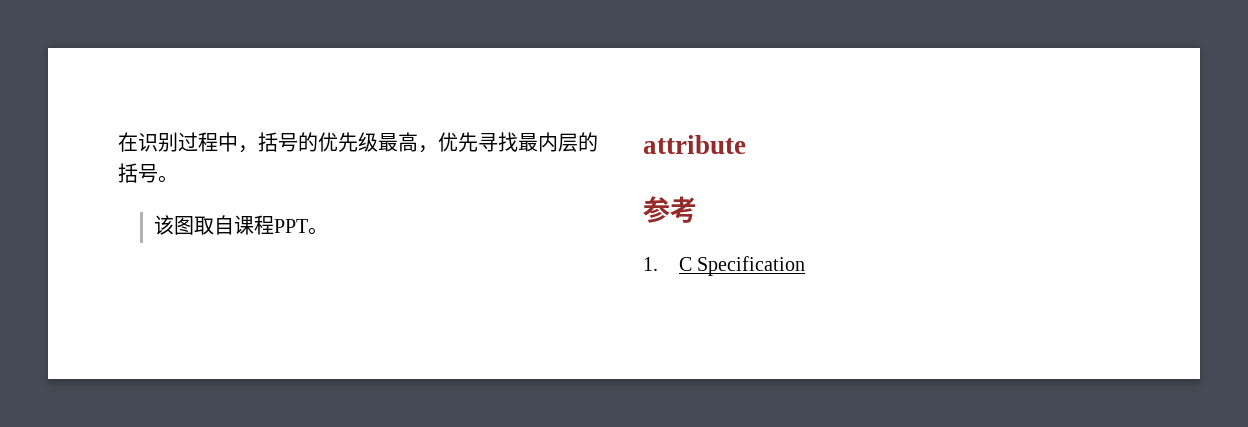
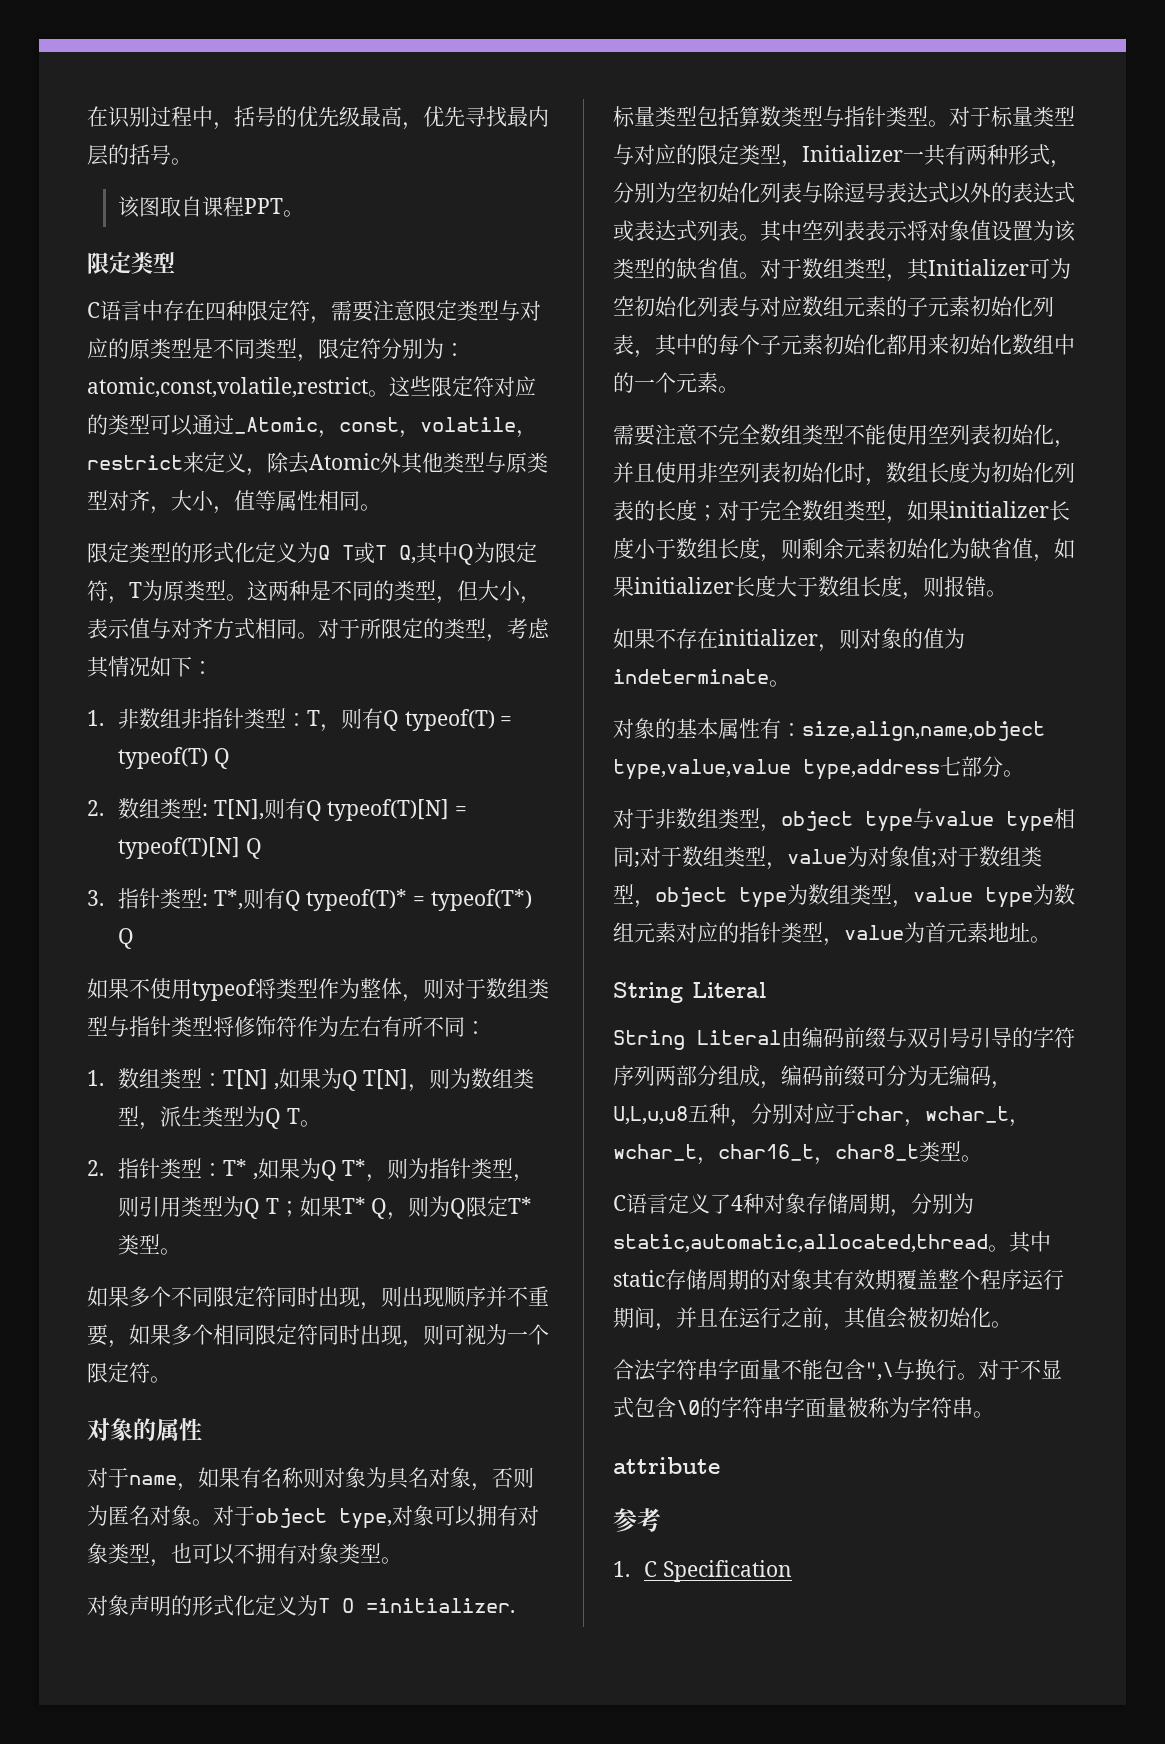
  该图取自课程PPT。
+ 限定类型
+ C语言中存在四种限定符，需要注意限定类型与对应的原类型是不同类型，限定符分别为：atomic,const,volatile,restrict。这些限定符对应的类型可以通过_Atomic，const，volatile，restrict来定义，除去Atomic外其他类型与原类型对齐，大小，值等属性相同。
+ 限定类型的形式化定义为Q T或T Q,其中Q为限定符，T为原类型。这两种是不同的类型，但大小，表示值与对齐方式相同。对于所限定的类型，考虑其情况如下：
+ 1.非数组非指针类型：T，则有Q typeof(T) = typeof(T) Q
+ 2.数组类型: T[N],则有Q typeof(T)[N] = typeof(T)[N] Q
+ 3.指针类型: T*,则有Q typeof(T)* = typeof(T*) Q
+ 如果不使用typeof将类型作为整体，则对于数组类型与指针类型将修饰符作为左右有所不同：
+ 1.数组类型：T[N] ,如果为Q T[N]，则为数组类型，派生类型为Q T。
+ 2.指针类型：T* ,如果为Q T*，则为指针类型，则引用类型为Q T；如果T* Q，则为Q限定T*类型。
+ 如果多个不同限定符同时出现，则出现顺序并不重要，如果多个相同限定符同时出现，则可视为一个限定符。
+ 对象的属性
+ 对于name，如果有名称则对象为具名对象，否则为匿名对象。对于object type,对象可以拥有对象类型，也可以不拥有对象类型。
+ 对象声明的形式化定义为T O =initializer.
+ 标量类型包括算数类型与指针类型。对于标量类型与对应的限定类型，Initializer一共有两种形式，分别为空初始化列表与除逗号表达式以外的表达式或表达式列表。其中空列表表示将对象值设置为该类型的缺省值。对于数组类型，其Initializer可为空初始化列表与对应数组元素的子元素初始化列表，其中的每个子元素初始化都用来初始化数组中的一个元素。
+ 需要注意不完全数组类型不能使用空列表初始化，并且使用非空列表初始化时，数组长度为初始化列表的长度；对于完全数组类型，如果initializer长度小于数组长度，则剩余元素初始化为缺省值，如果initializer长度大于数组长度，则报错。
+ 如果不存在initializer，则对象的值为indeterminate。
+ 对象的基本属性有：size,align,name,object type,value,value type,address七部分。
+ 对于非数组类型，object type与value type相同;对于数组类型，value为对象值;对于数组类型，object type为数组类型，value type为数组元素对应的指针类型，value为首元素地址。
+ String Literal
+ String Literal由编码前缀与双引号引导的字符序列两部分组成，编码前缀可分为无编码，U,L,u,u8五种，分别对应于char，wchar_t，wchar_t，char16_t，char8_t类型。
+ C语言定义了4种对象存储周期，分别为static,automatic,allocated,thread。其中static存储周期的对象其有效期覆盖整个程序运行期间，并且在运行之前，其值会被初始化。
+ 合法字符串字面量不能包含",\与换行。对于不显式包含\0的字符串字面量被称为字符串。

